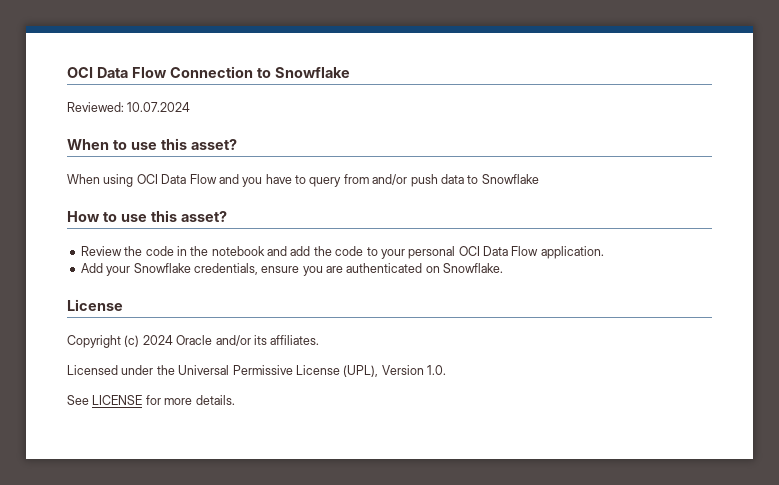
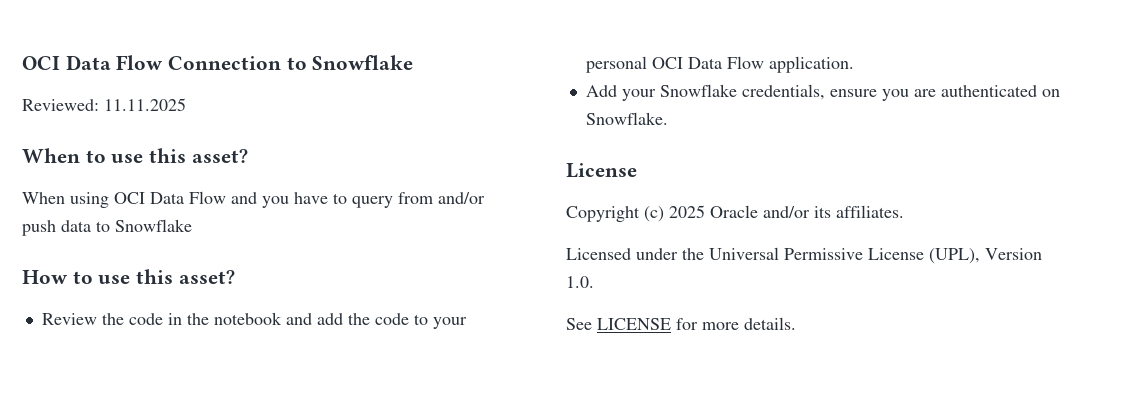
- Reviewed: 10.07.2024
+ Reviewed: 11.11.2025
- Copyright (c) 2024 Oracle and/or its affiliates.
+ Copyright (c) 2025 Oracle and/or its affiliates.

